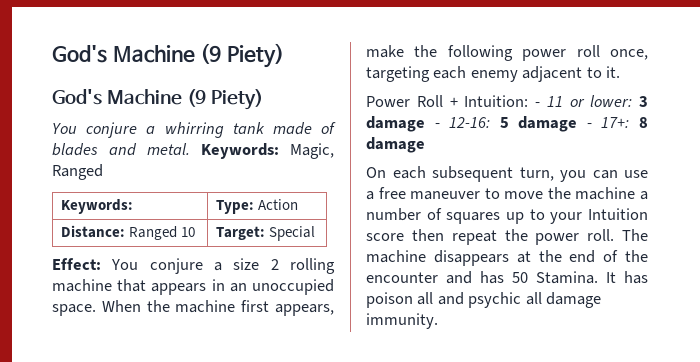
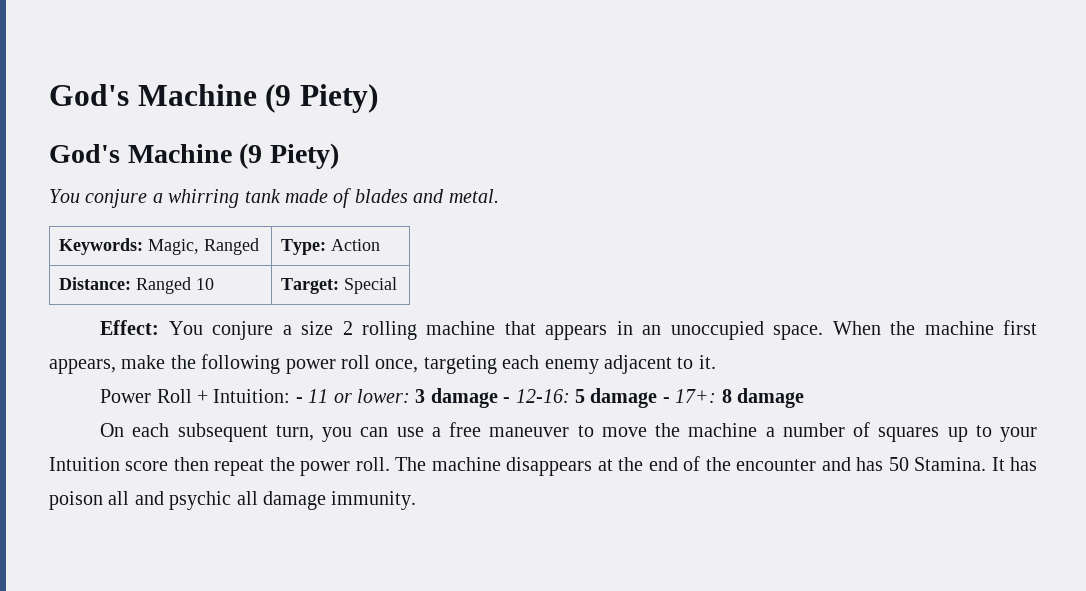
- You conjure a whirring tank made of blades and metal. Keywords: Magic, Ranged
- Keywords: | Type: Action
+ You conjure a whirring tank made of blades and metal.
+ Keywords: Magic, Ranged | Type: Action

